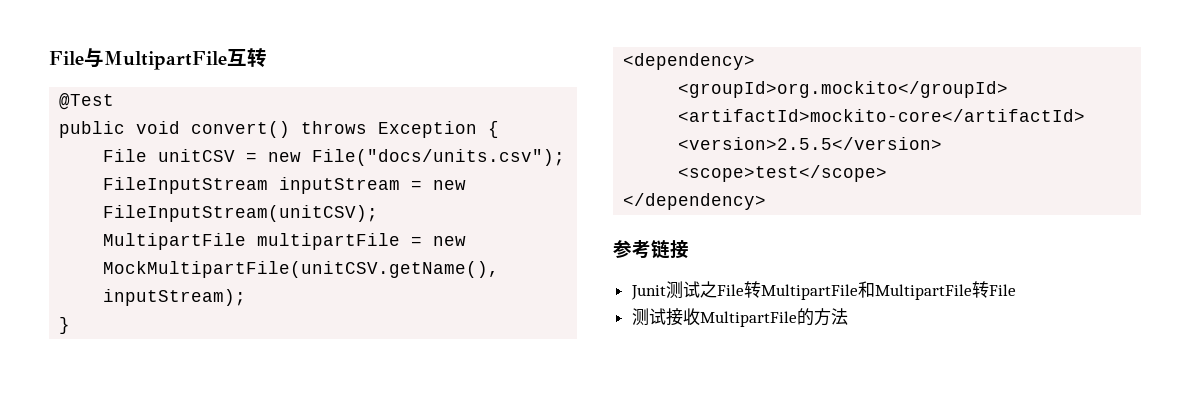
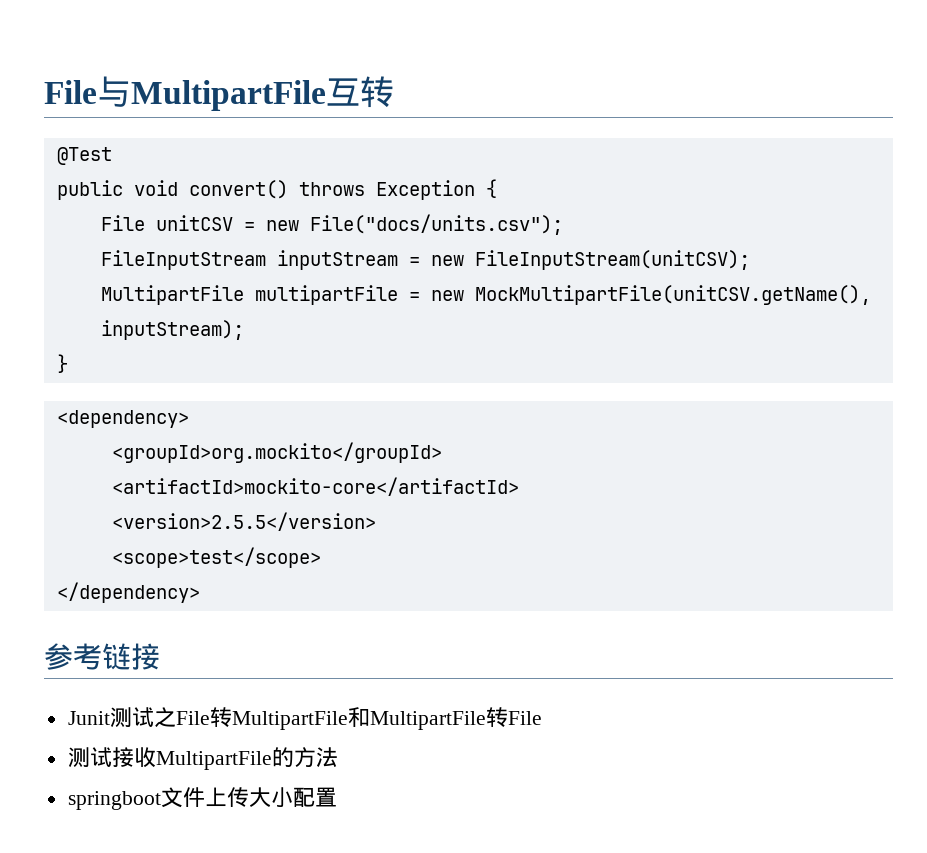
+ springboot文件上传大小配置

